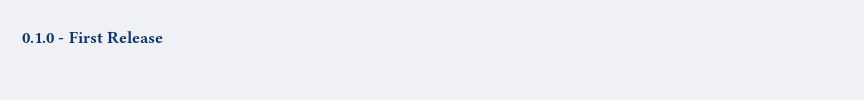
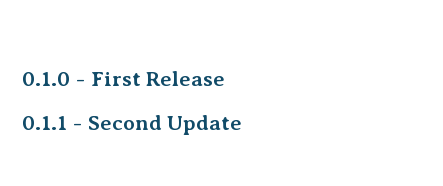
+ 0.1.1 - Second Update

